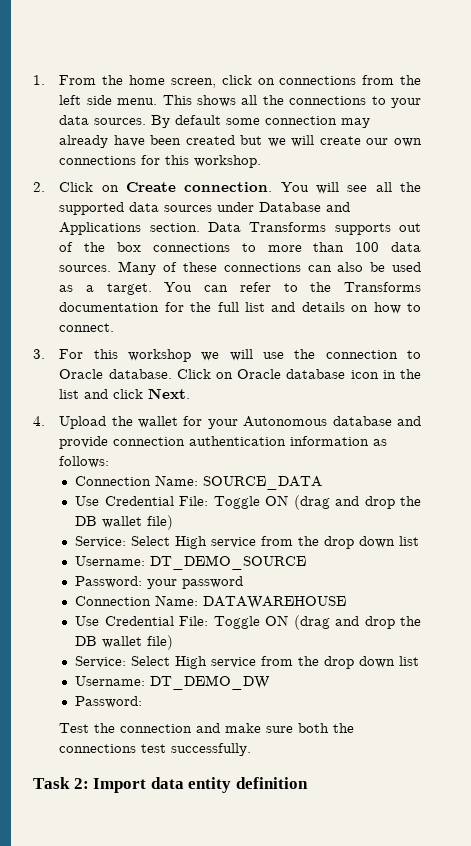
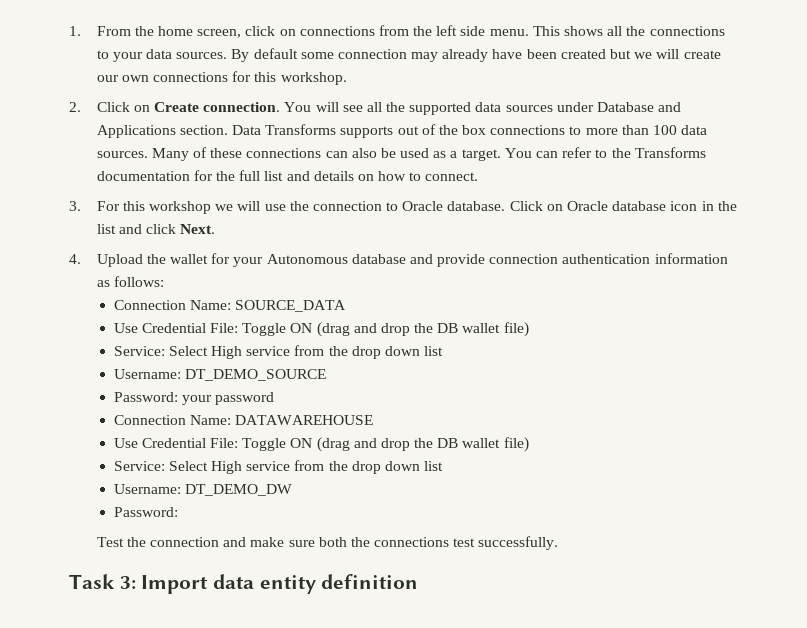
- Task 2: Import data entity definition
+ Task 3: Import data entity definition

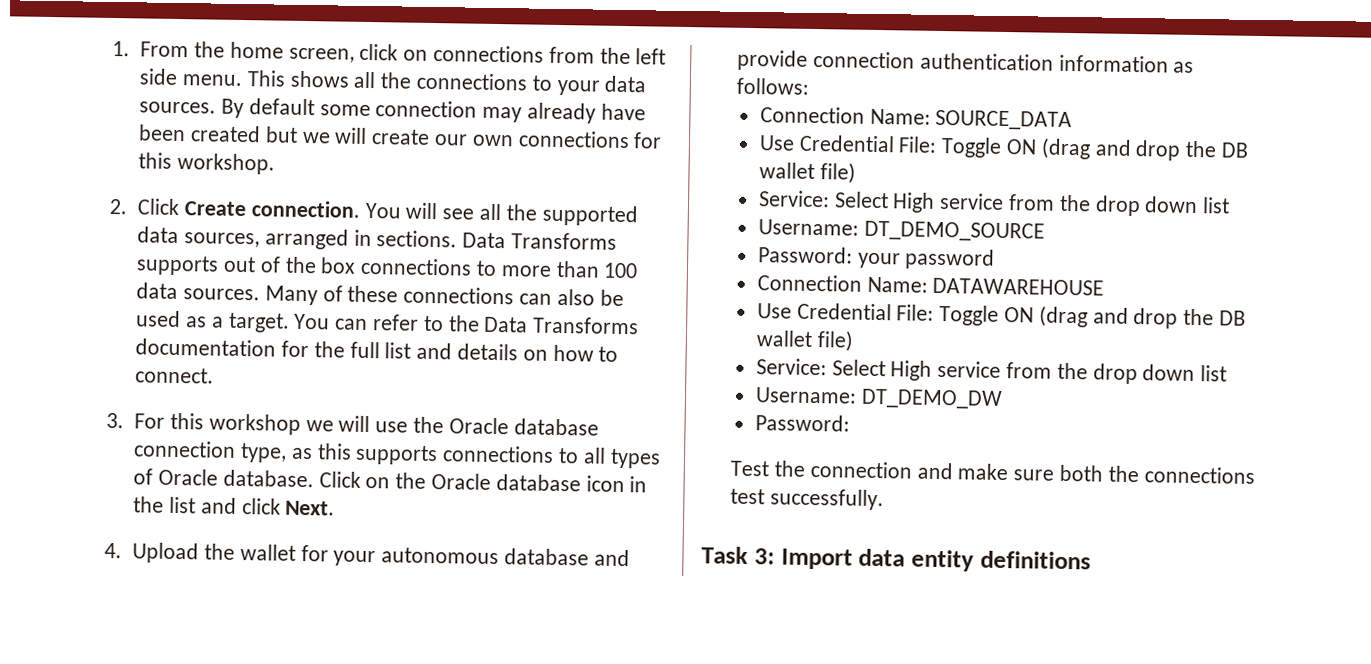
- 2. Click on Create connection.
+ 2. Click Create connection.
- You will see all the supported data sources under Database and Applications section.
+ You will see all the supported data sources, arranged in sections.
- You can refer to the Transforms documentation for the full list and details on how to connect.
+ You can refer to the Data Transforms documentation for the full list and details on how to connect.
- 3. For this workshop we will use the connection to Oracle database.
+ 3. For this workshop we will use the Oracle database connection type, as this supports connections to all types of Oracle database.
- Click on Oracle database icon in the list and click Next.
+ Click on the Oracle database icon in the list and click Next.
- 4. Upload the wallet for your Autonomous database and provide connection authentication information as follows:
+ 4. Upload the wallet for your autonomous database and provide connection authentication information as follows:
- Task 3: Import data entity definition
+ Task 3: Import data entity definitions

